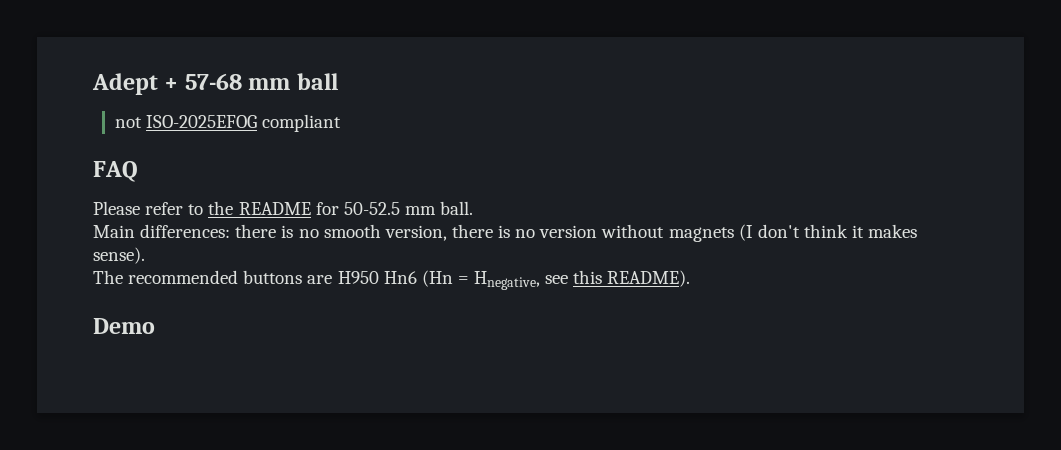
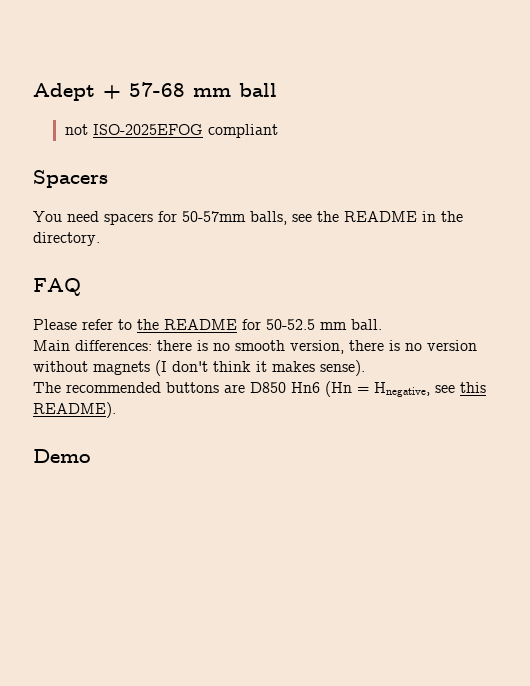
+ Spacers
+ You need spacers for 50-57mm balls, see the README in the directory.
- The recommended buttons are H950 Hn6 (Hn = Hnegative, see this README).
+ The recommended buttons are D850 Hn6 (Hn = Hnegative, see this README).

